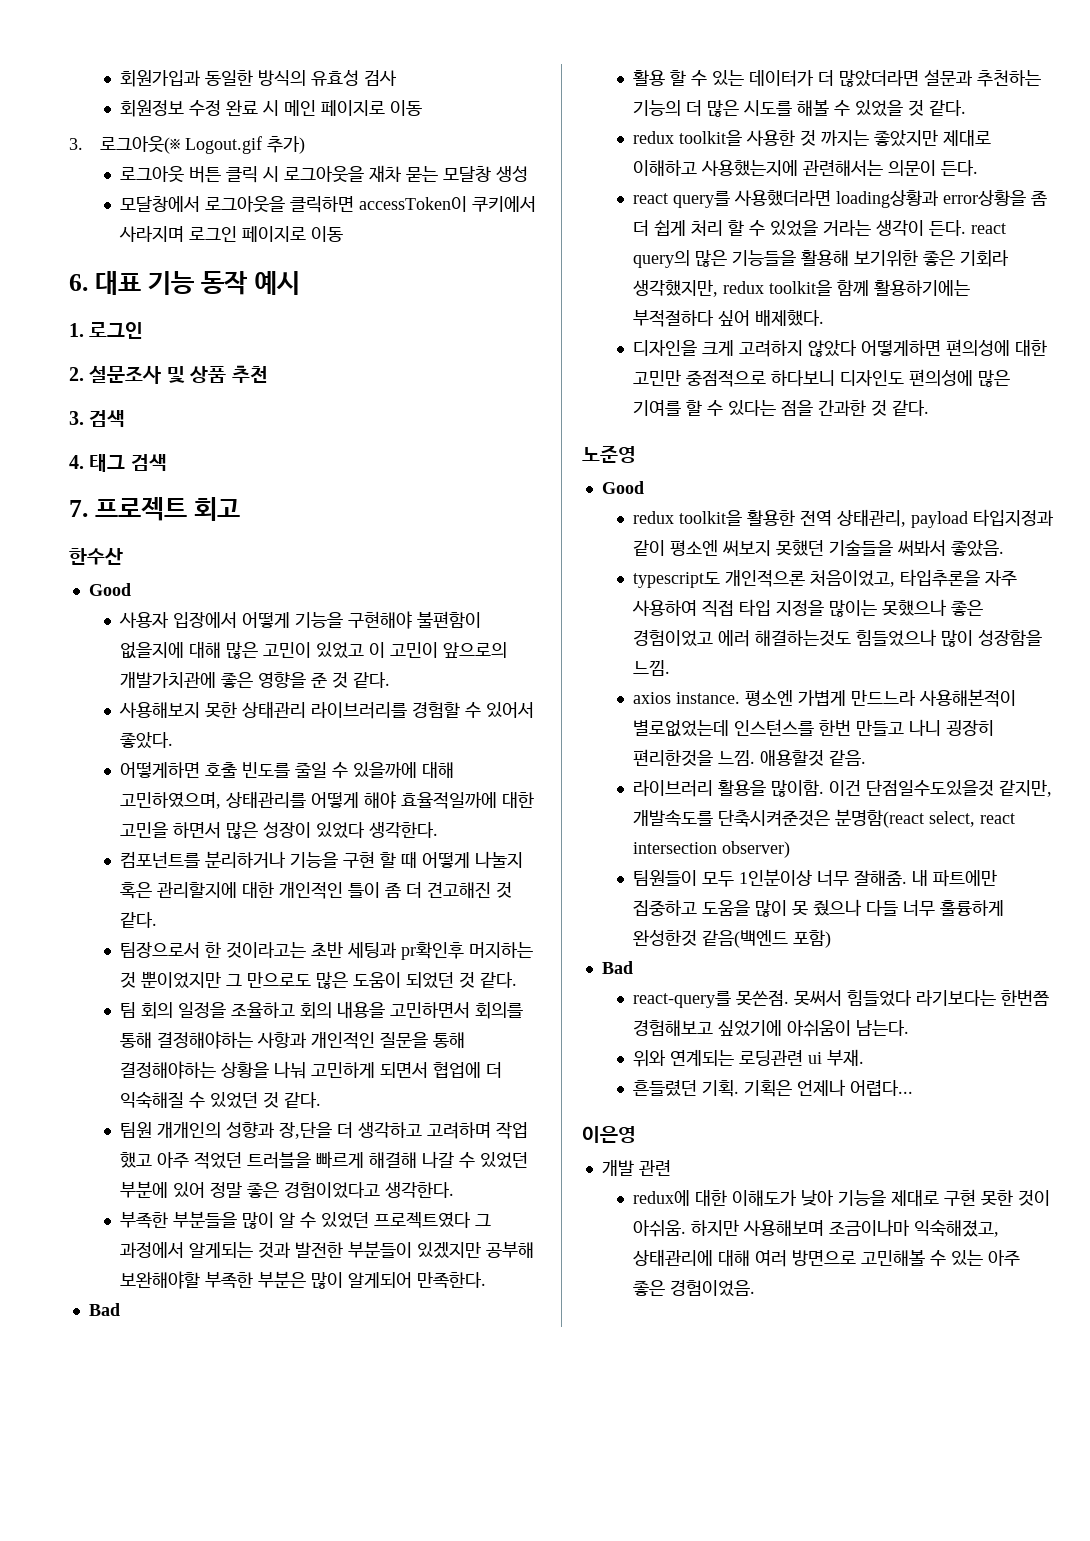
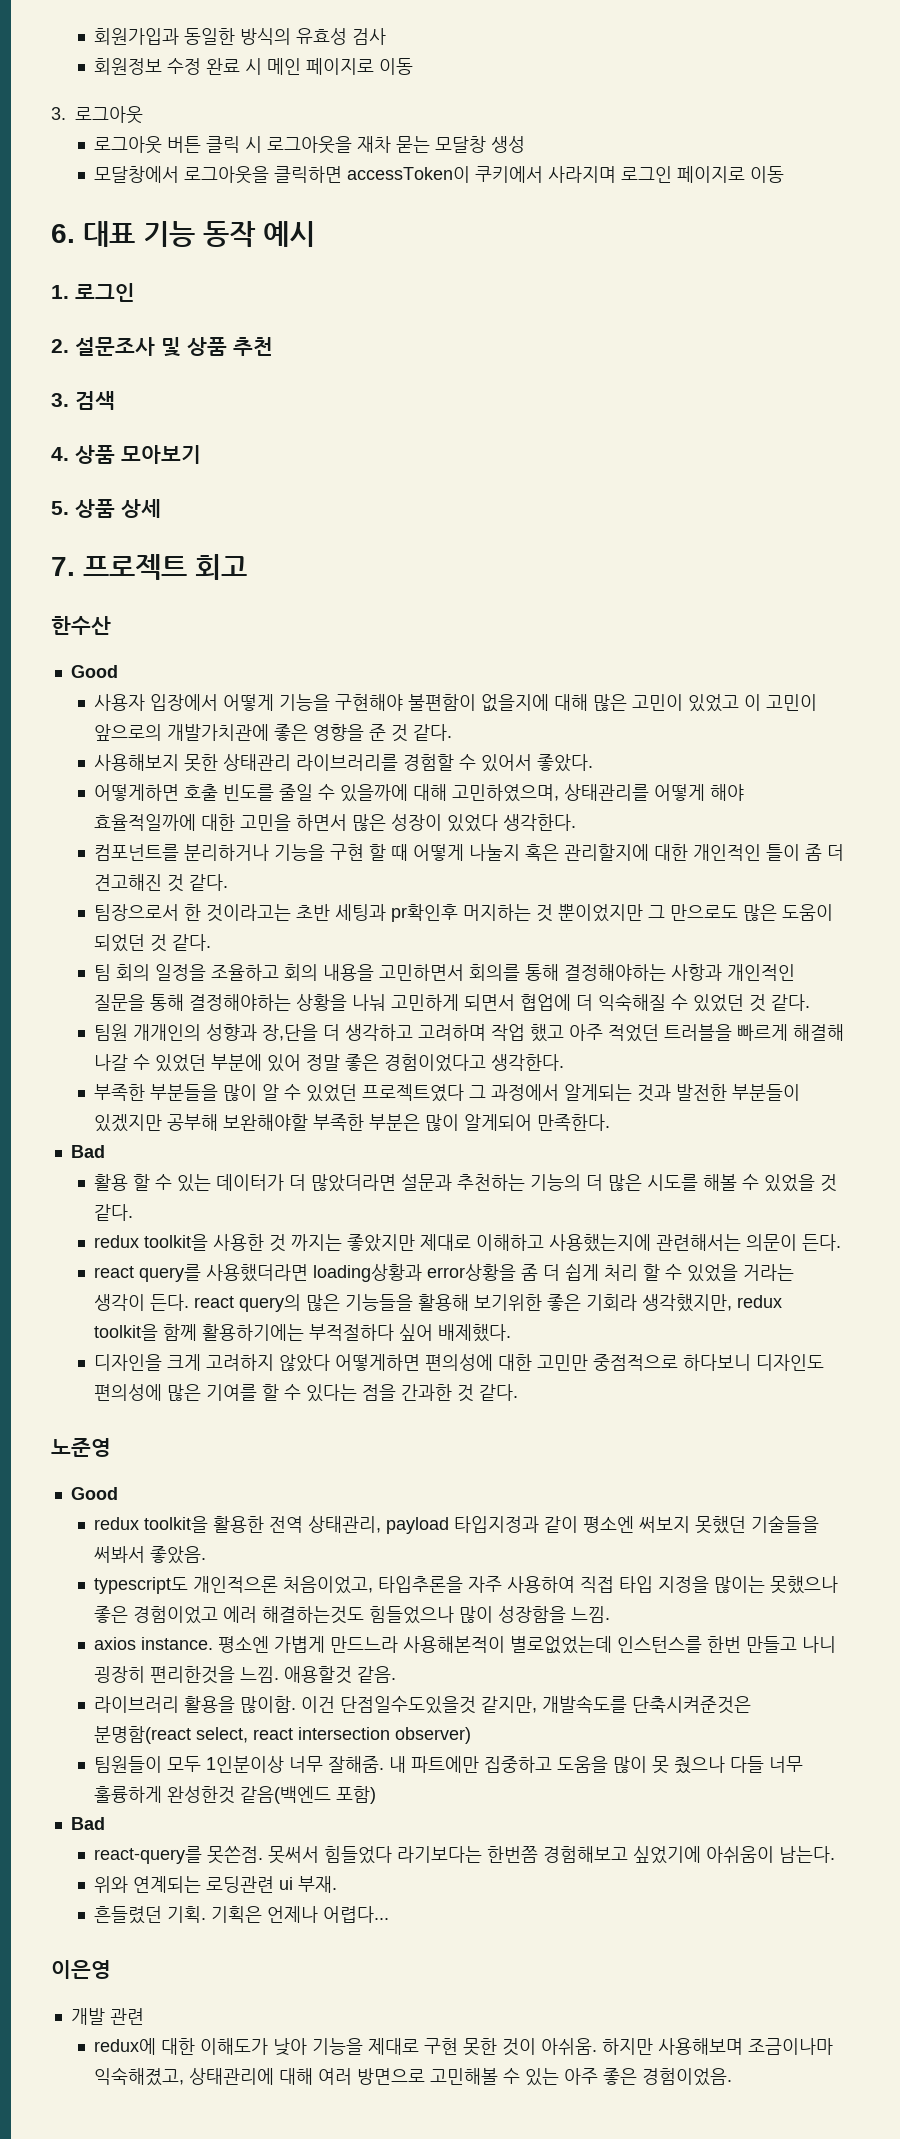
- 3. 로그아웃(※ Logout.gif 추가)
+ 3. 로그아웃
- 4. 태그 검색
+ 4. 상품 모아보기
+ 5. 상품 상세

